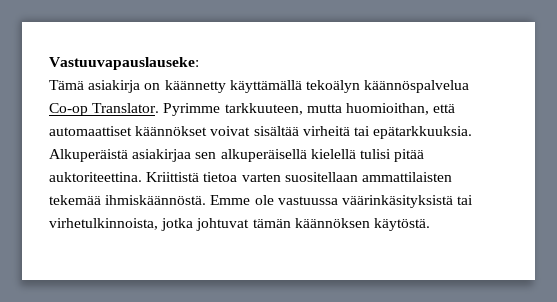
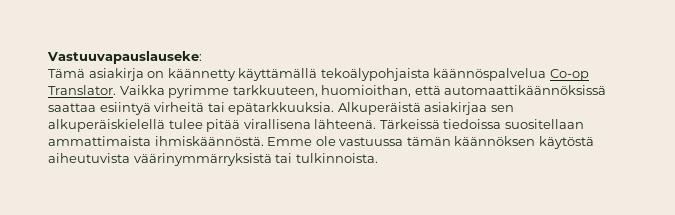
- Tämä asiakirja on käännetty käyttämällä tekoälyn käännöspalvelua Co-op Translator.
+ Tämä asiakirja on käännetty käyttämällä tekoälypohjaista käännöspalvelua Co-op Translator.
- Pyrimme tarkkuuteen, mutta huomioithan, että automaattiset käännökset voivat sisältää virheitä tai epätarkkuuksia.
+ Vaikka pyrimme tarkkuuteen, huomioithan, että automaattikäännöksissä saattaa esiintyä virheitä tai epätarkkuuksia.
- Alkuperäistä asiakirjaa sen alkuperäisellä kielellä tulisi pitää auktoriteettina. Kriittistä tietoa varten suositellaan ammattilaisten tekemää ihmiskäännöstä. Emme ole vastuussa väärinkäsityksistä tai virhetulkinnoista, jotka johtuvat tämän käännöksen käytöstä.
+ Alkuperäistä asiakirjaa sen alkuperäiskielellä tulee pitää virallisena lähteenä. Tärkeissä tiedoissa suositellaan ammattimaista ihmiskäännöstä. Emme ole vastuussa tämän käännöksen käytöstä aiheutuvista väärinymmärryksistä tai tulkinnoista.

